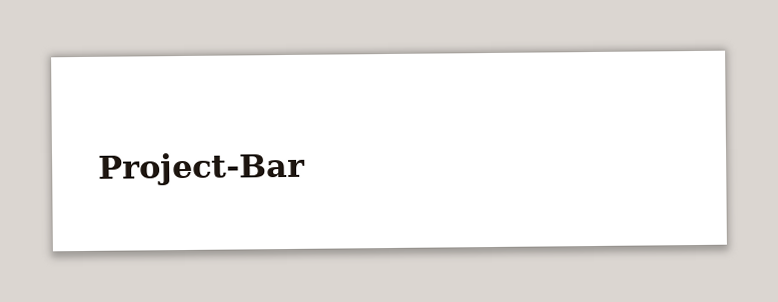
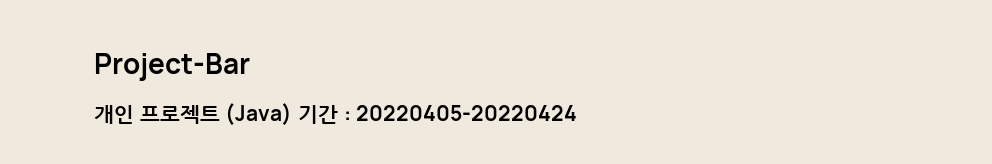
+ 개인 프로젝트 (Java) 기간 : 20220405-20220424

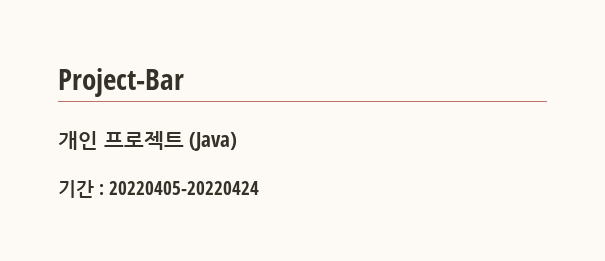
- 개인 프로젝트 (Java) 기간 : 20220405-20220424
+ 개인 프로젝트 (Java)
+ 기간 : 20220405-20220424

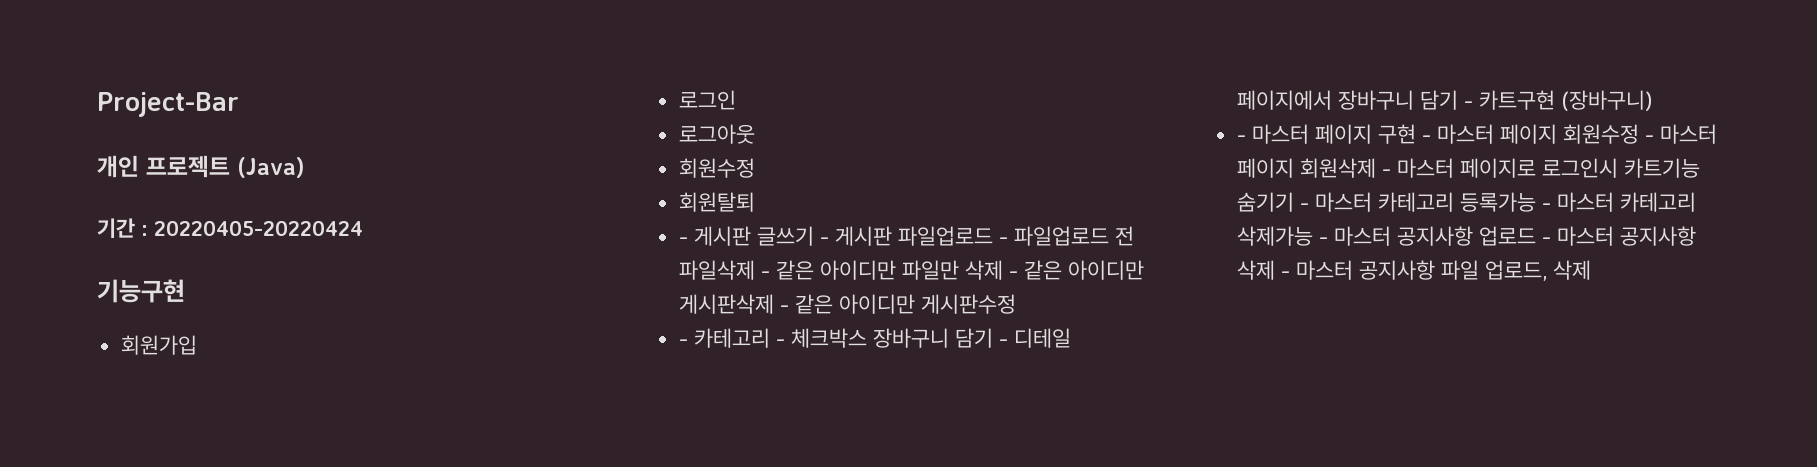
+ 기능구현
+ 회원가입
+ 로그인
+ 로그아웃
+ 회원수정
+ 회원탈퇴
+ - 게시판 글쓰기 - 게시판 파일업로드 - 파일업로드 전 파일삭제 - 같은 아이디만 파일만 삭제 - 같은 아이디만 게시판삭제 - 같은 아이디만 게시판수정
+ - 카테고리 - 체크박스 장바구니 담기 - 디테일 페이지에서 장바구니 담기 - 카트구현 (장바구니)
+ - 마스터 페이지 구현 - 마스터 페이지 회원수정 - 마스터 페이지 회원삭제 - 마스터 페이지로 로그인시 카트기능 숨기기 - 마스터 카테고리 등록가능 - 마스터 카테고리 삭제가능 - 마스터 공지사항 업로드 - 마스터 공지사항 삭제 - 마스터 공지사항 파일 업로드, 삭제

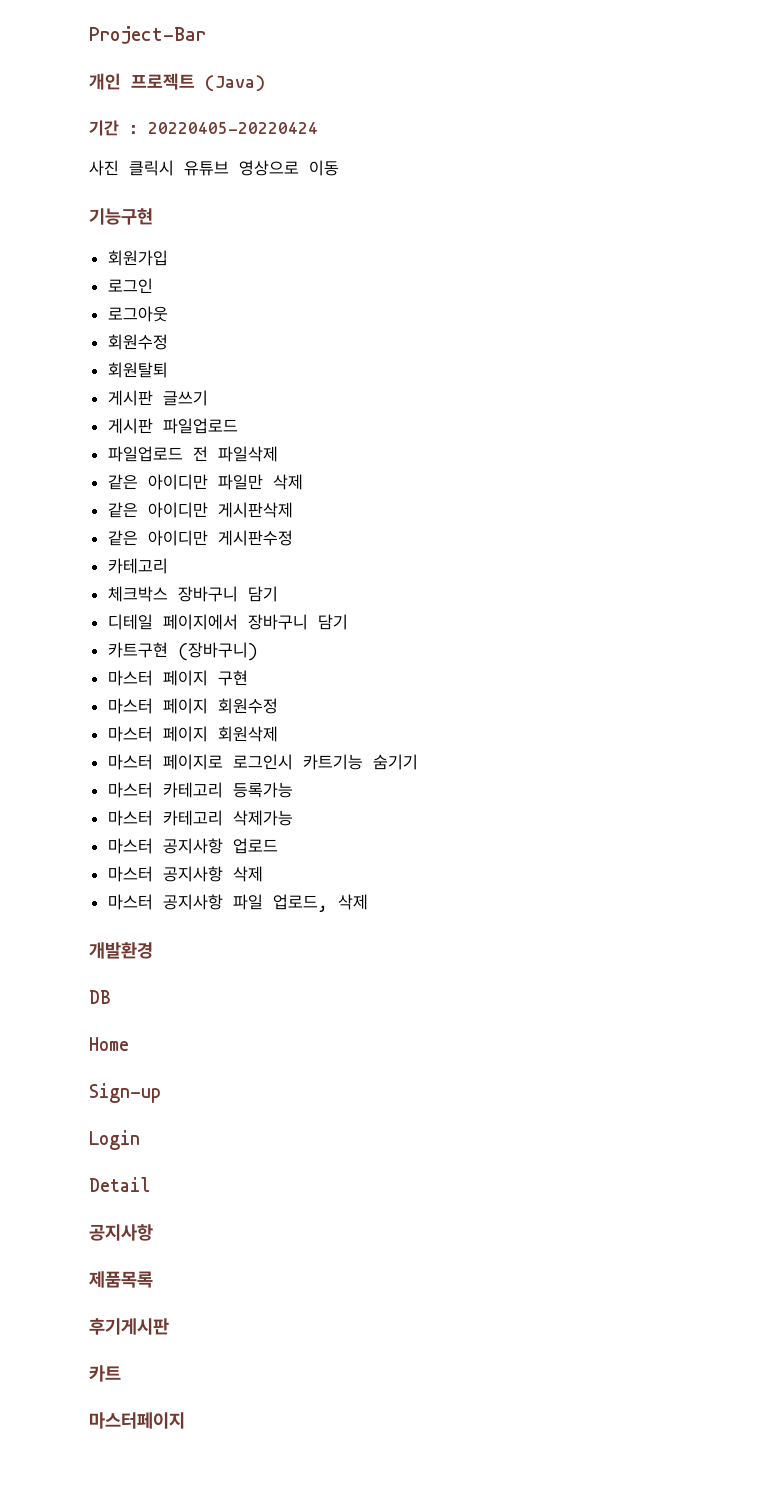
+ 사진 클릭시 유튜브 영상으로 이동
- - 게시판 글쓰기 - 게시판 파일업로드 - 파일업로드 전 파일삭제 - 같은 아이디만 파일만 삭제 - 같은 아이디만 게시판삭제 - 같은 아이디만 게시판수정
- - 카테고리 - 체크박스 장바구니 담기 - 디테일 페이지에서 장바구니 담기 - 카트구현 (장바구니)
+ 게시판 글쓰기
+ 게시판 파일업로드
+ 파일업로드 전 파일삭제
+ 같은 아이디만 파일만 삭제
+ 같은 아이디만 게시판삭제
+ 같은 아이디만 게시판수정
+ 카테고리
+ 체크박스 장바구니 담기
+ 디테일 페이지에서 장바구니 담기
+ 카트구현 (장바구니)
- - 마스터 페이지 구현 - 마스터 페이지 회원수정 - 마스터 페이지 회원삭제 - 마스터 페이지로 로그인시 카트기능 숨기기 - 마스터 카테고리 등록가능 - 마스터 카테고리 삭제가능 - 마스터 공지사항 업로드 - 마스터 공지사항 삭제 - 마스터 공지사항 파일 업로드, 삭제
+ 마스터 페이지 구현
+ 마스터 페이지 회원수정
+ 마스터 페이지 회원삭제
+ 마스터 페이지로 로그인시 카트기능 숨기기
+ 마스터 카테고리 등록가능
+ 마스터 카테고리 삭제가능
+ 마스터 공지사항 업로드
+ 마스터 공지사항 삭제
+ 마스터 공지사항 파일 업로드, 삭제
+ 개발환경
+ DB
+ Home
+ Sign-up
+ Login
+ Detail
+ 공지사항
+ 제품목록
+ 후기게시판
+ 카트
+ 마스터페이지

